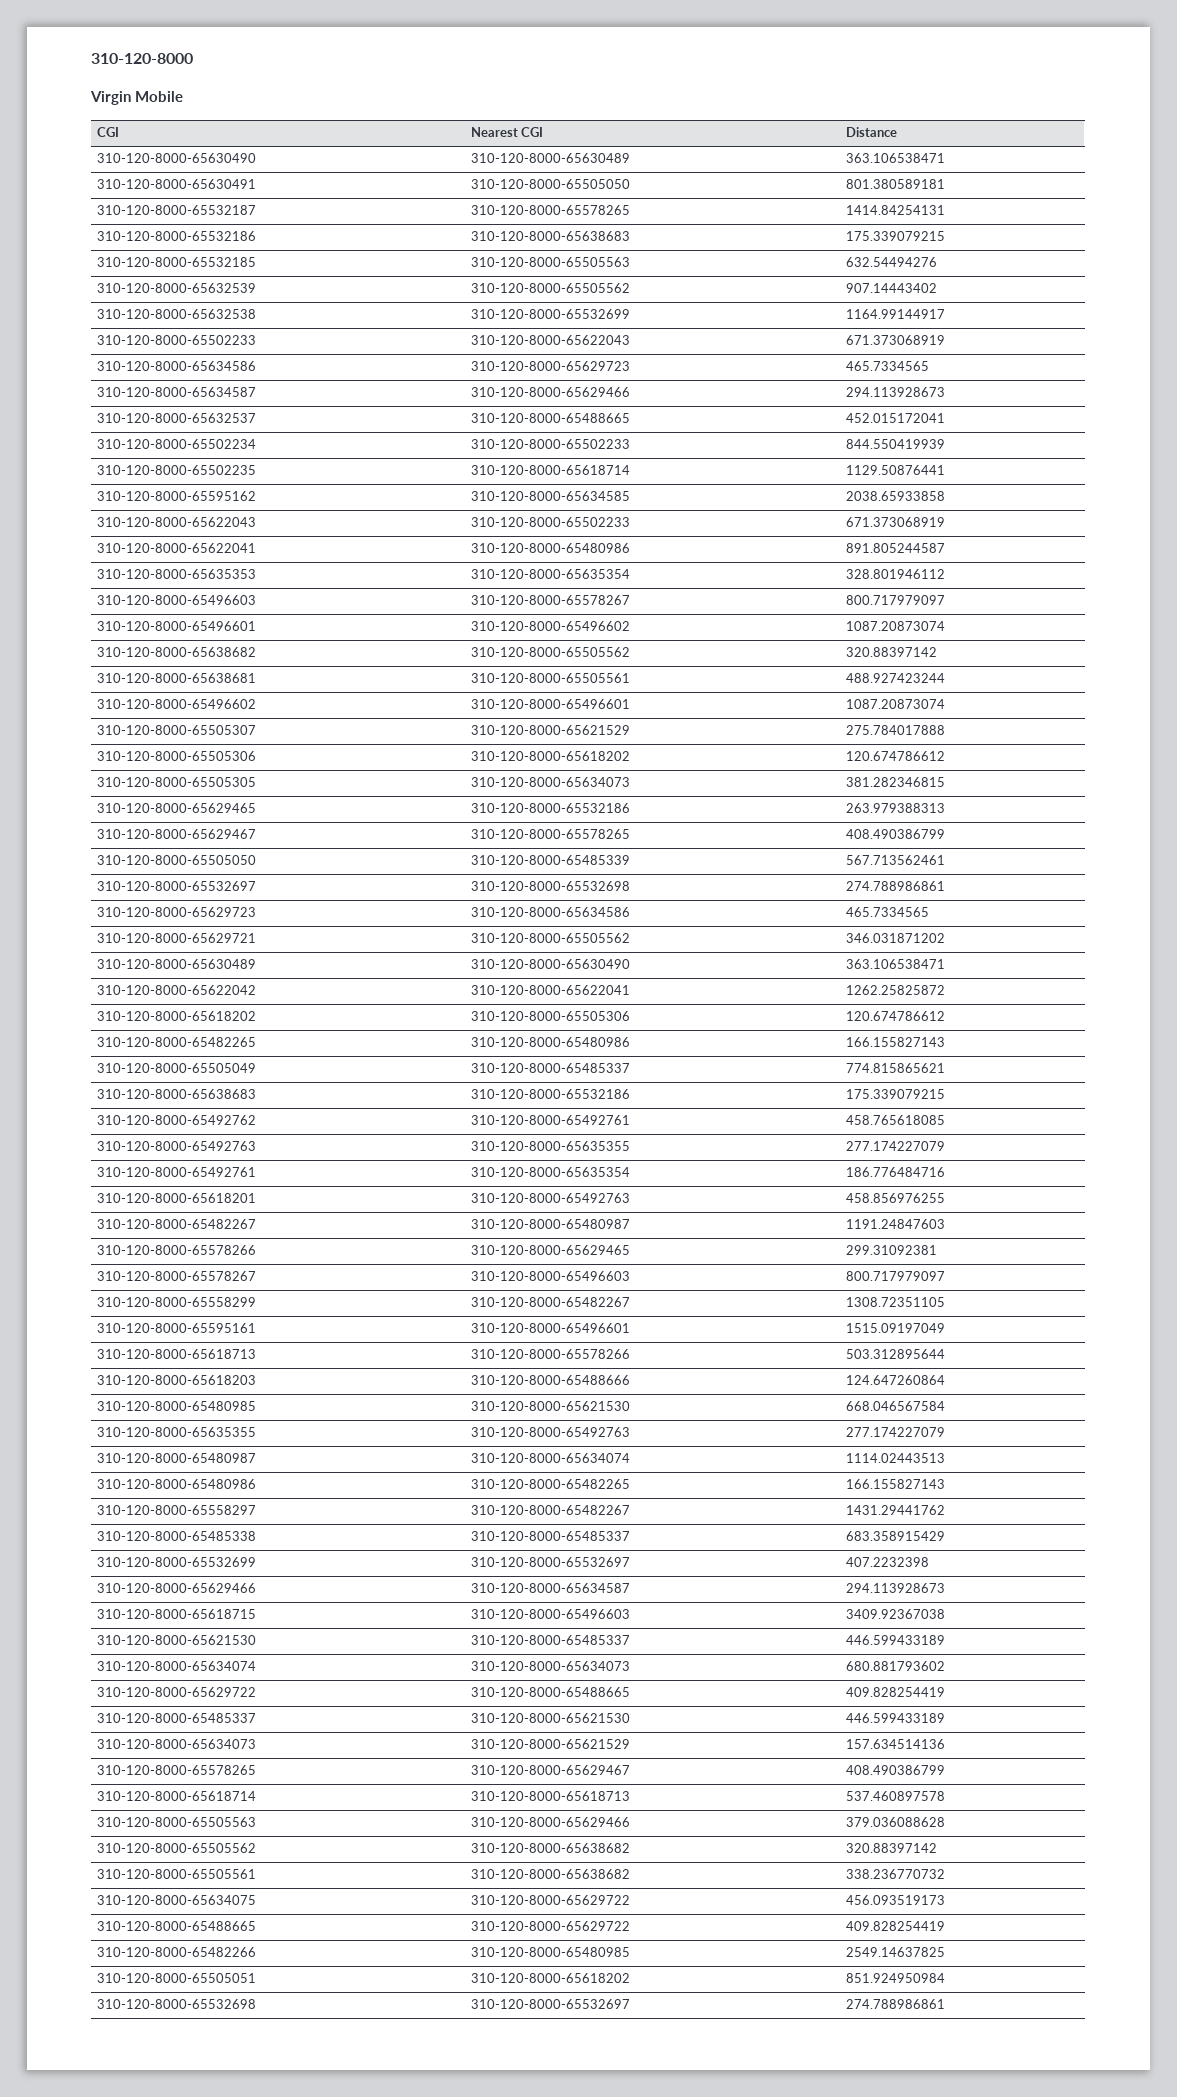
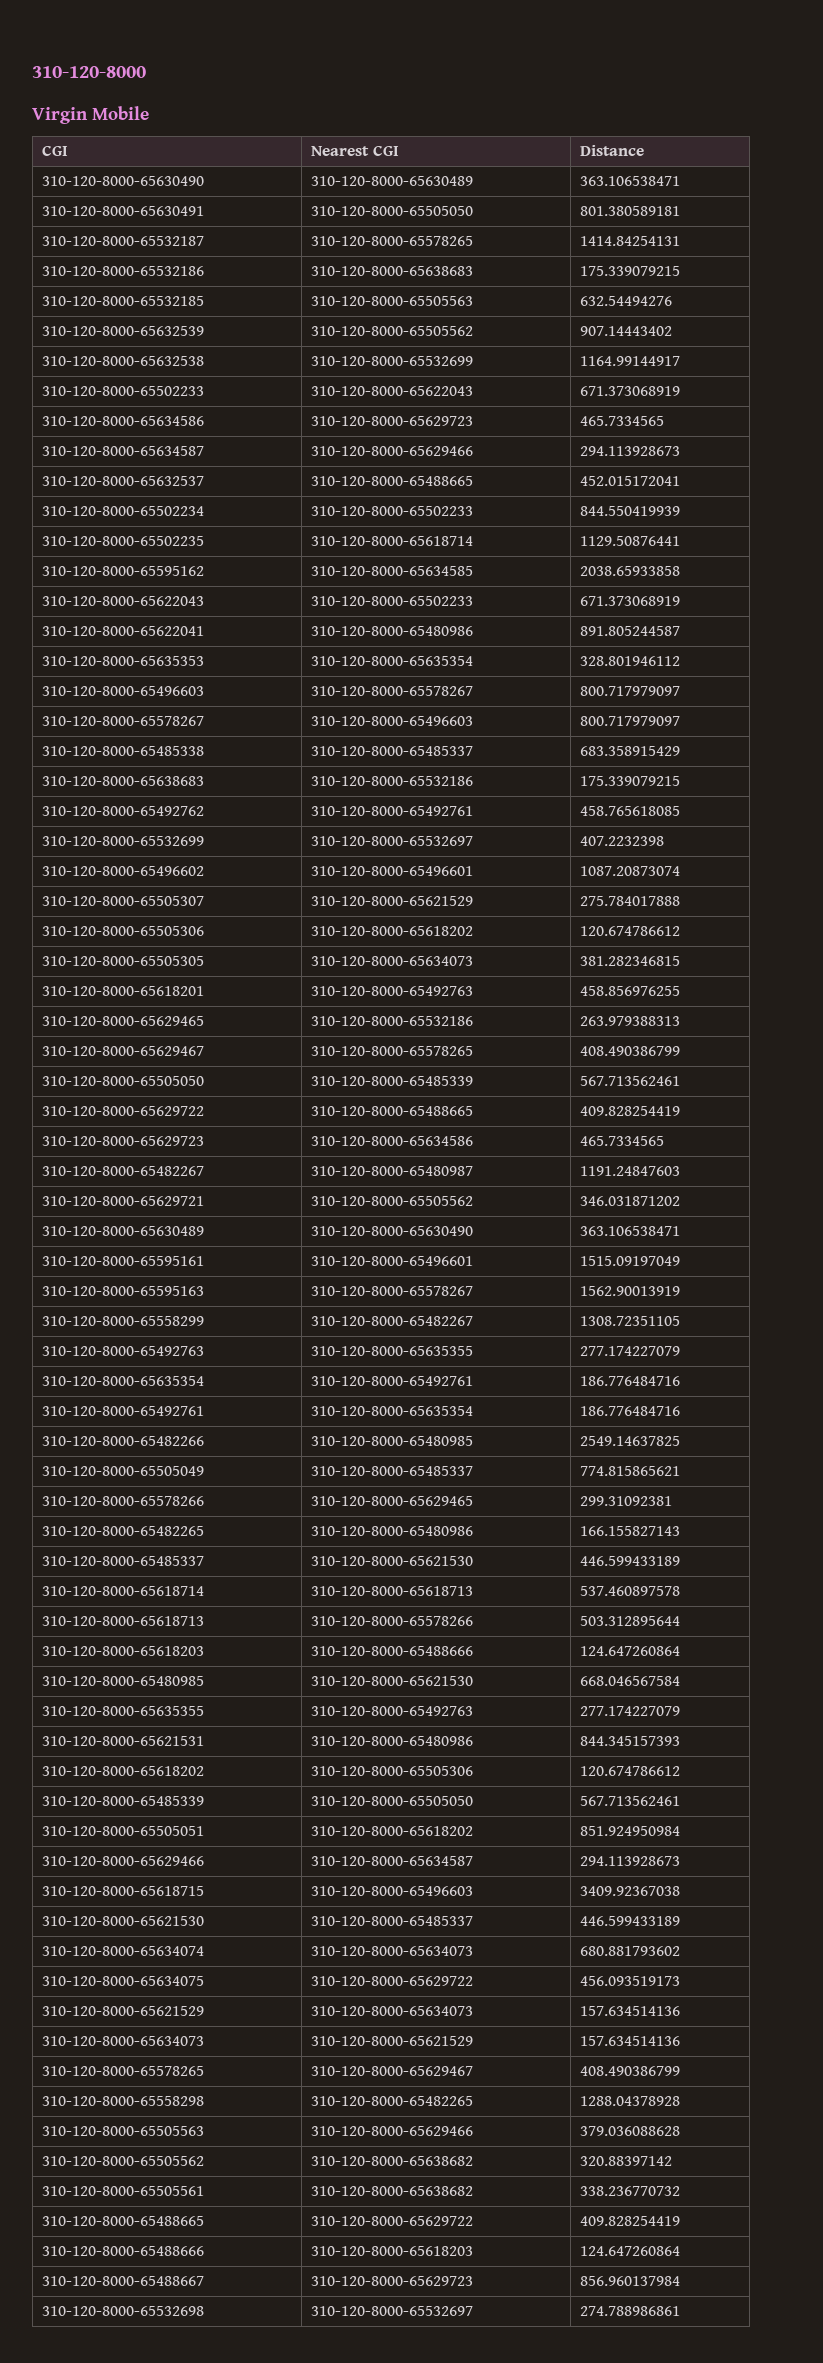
- 310-120-8000-65496601 | 310-120-8000-65496602 | 1087.20873074
- 310-120-8000-65638682 | 310-120-8000-65505562 | 320.88397142
- 310-120-8000-65638681 | 310-120-8000-65505561 | 488.927423244
+ 310-120-8000-65578267 | 310-120-8000-65496603 | 800.717979097
+ 310-120-8000-65485338 | 310-120-8000-65485337 | 683.358915429
+ 310-120-8000-65638683 | 310-120-8000-65532186 | 175.339079215
+ 310-120-8000-65492762 | 310-120-8000-65492761 | 458.765618085
+ 310-120-8000-65532699 | 310-120-8000-65532697 | 407.2232398
+ 310-120-8000-65618201 | 310-120-8000-65492763 | 458.856976255
- 310-120-8000-65532697 | 310-120-8000-65532698 | 274.788986861
+ 310-120-8000-65629722 | 310-120-8000-65488665 | 409.828254419
+ 310-120-8000-65482267 | 310-120-8000-65480987 | 1191.24847603
- 310-120-8000-65622042 | 310-120-8000-65622041 | 1262.25825872
- 310-120-8000-65618202 | 310-120-8000-65505306 | 120.674786612
+ 310-120-8000-65595161 | 310-120-8000-65496601 | 1515.09197049
+ 310-120-8000-65595163 | 310-120-8000-65578267 | 1562.90013919
+ 310-120-8000-65558299 | 310-120-8000-65482267 | 1308.72351105
+ 310-120-8000-65492763 | 310-120-8000-65635355 | 277.174227079
+ 310-120-8000-65635354 | 310-120-8000-65492761 | 186.776484716
+ 310-120-8000-65492761 | 310-120-8000-65635354 | 186.776484716
+ 310-120-8000-65482266 | 310-120-8000-65480985 | 2549.14637825
+ 310-120-8000-65505049 | 310-120-8000-65485337 | 774.815865621
+ 310-120-8000-65578266 | 310-120-8000-65629465 | 299.31092381
- 310-120-8000-65505049 | 310-120-8000-65485337 | 774.815865621
- 310-120-8000-65638683 | 310-120-8000-65532186 | 175.339079215
- 310-120-8000-65492762 | 310-120-8000-65492761 | 458.765618085
- 310-120-8000-65492763 | 310-120-8000-65635355 | 277.174227079
- 310-120-8000-65492761 | 310-120-8000-65635354 | 186.776484716
- 310-120-8000-65618201 | 310-120-8000-65492763 | 458.856976255
- 310-120-8000-65482267 | 310-120-8000-65480987 | 1191.24847603
- 310-120-8000-65578266 | 310-120-8000-65629465 | 299.31092381
- 310-120-8000-65578267 | 310-120-8000-65496603 | 800.717979097
- 310-120-8000-65558299 | 310-120-8000-65482267 | 1308.72351105
- 310-120-8000-65595161 | 310-120-8000-65496601 | 1515.09197049
+ 310-120-8000-65485337 | 310-120-8000-65621530 | 446.599433189
+ 310-120-8000-65618714 | 310-120-8000-65618713 | 537.460897578
- 310-120-8000-65480987 | 310-120-8000-65634074 | 1114.02443513
- 310-120-8000-65480986 | 310-120-8000-65482265 | 166.155827143
- 310-120-8000-65558297 | 310-120-8000-65482267 | 1431.29441762
- 310-120-8000-65485338 | 310-120-8000-65485337 | 683.358915429
- 310-120-8000-65532699 | 310-120-8000-65532697 | 407.2232398
+ 310-120-8000-65621531 | 310-120-8000-65480986 | 844.345157393
+ 310-120-8000-65618202 | 310-120-8000-65505306 | 120.674786612
+ 310-120-8000-65485339 | 310-120-8000-65505050 | 567.713562461
+ 310-120-8000-65505051 | 310-120-8000-65618202 | 851.924950984
- 310-120-8000-65629722 | 310-120-8000-65488665 | 409.828254419
- 310-120-8000-65485337 | 310-120-8000-65621530 | 446.599433189
+ 310-120-8000-65634075 | 310-120-8000-65629722 | 456.093519173
+ 310-120-8000-65621529 | 310-120-8000-65634073 | 157.634514136
- 310-120-8000-65618714 | 310-120-8000-65618713 | 537.460897578
+ 310-120-8000-65558298 | 310-120-8000-65482265 | 1288.04378928
- 310-120-8000-65634075 | 310-120-8000-65629722 | 456.093519173
- 310-120-8000-65482266 | 310-120-8000-65480985 | 2549.14637825
- 310-120-8000-65505051 | 310-120-8000-65618202 | 851.924950984
+ 310-120-8000-65488666 | 310-120-8000-65618203 | 124.647260864
+ 310-120-8000-65488667 | 310-120-8000-65629723 | 856.960137984

